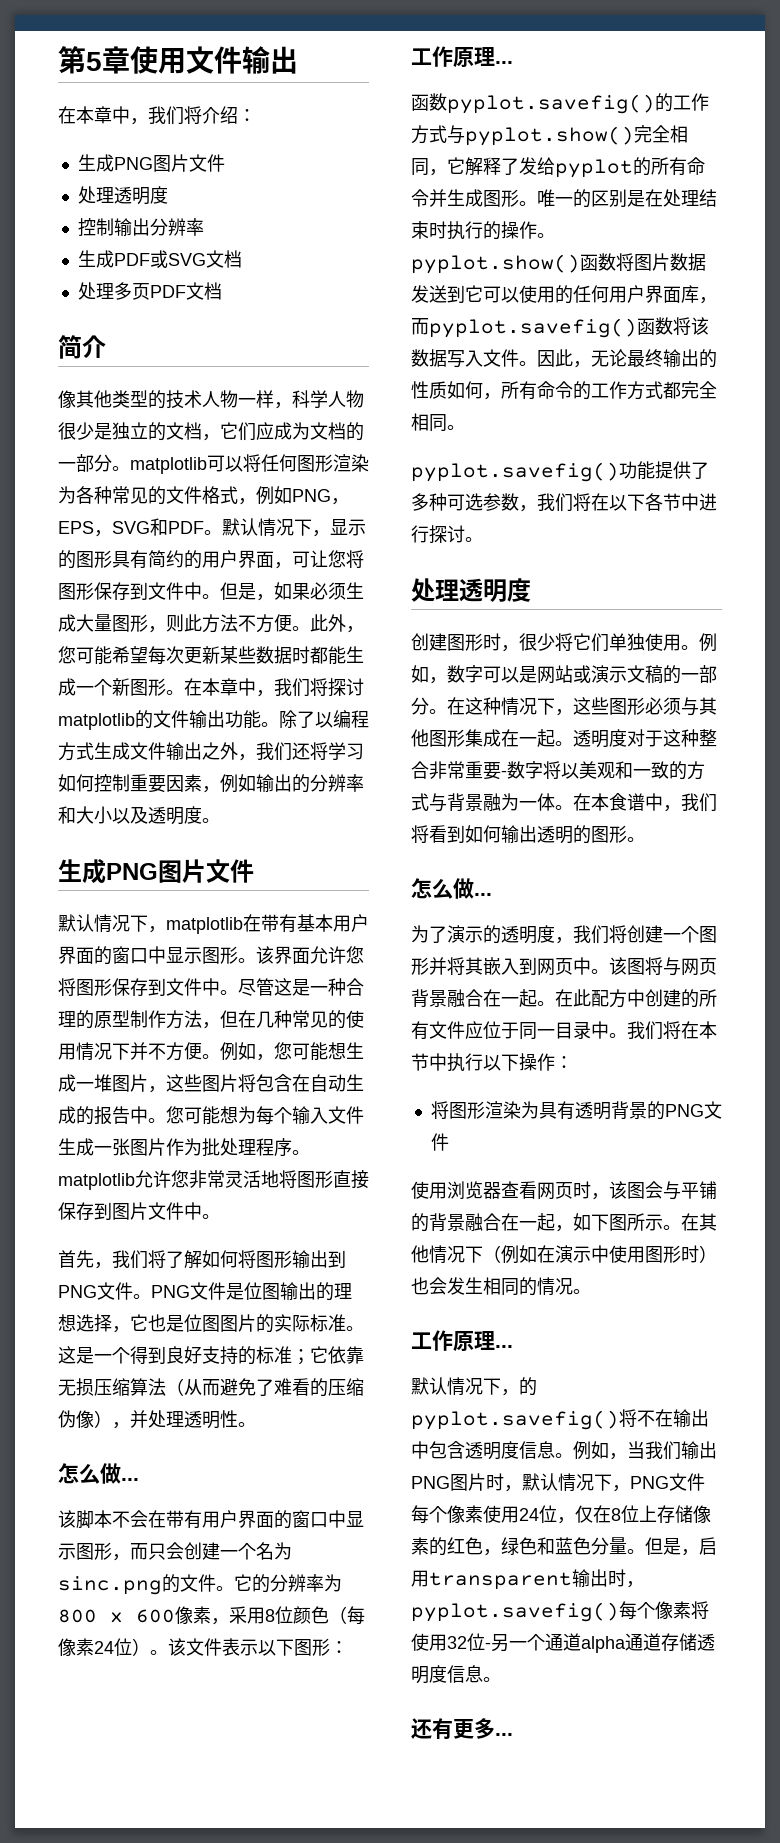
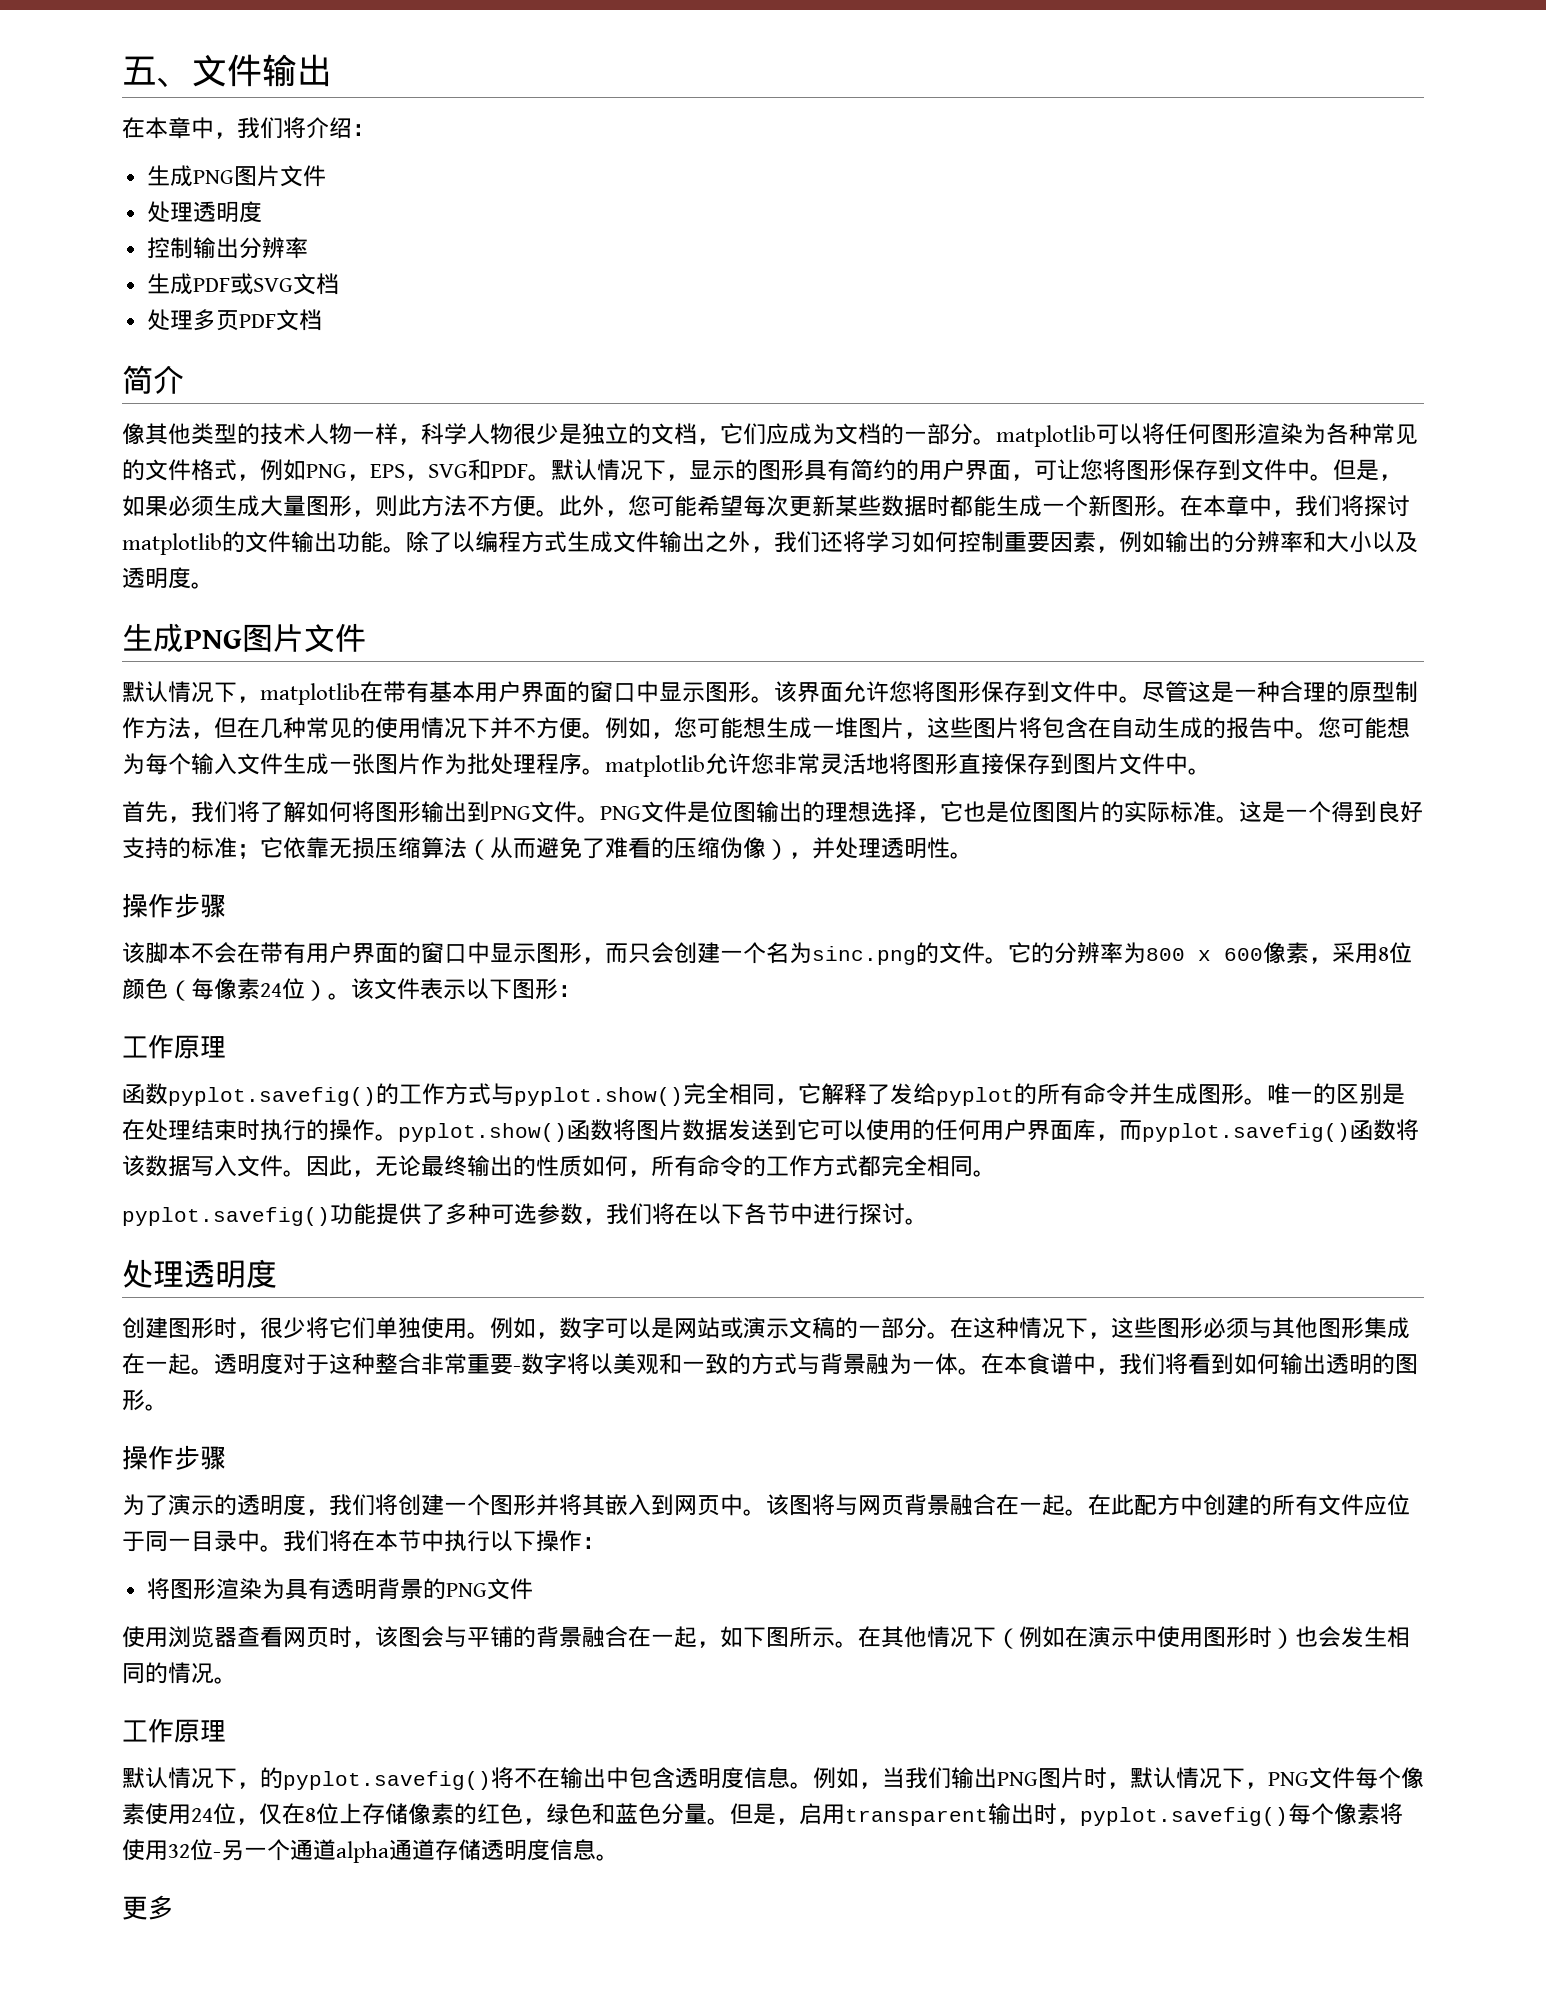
- 第5章使用文件输出
+ 五、文件输出
  这是一个得到良好支持的标准；它依靠无损压缩算法（从而避免了难看的压缩伪像），并处理透明性。
- 怎么做...
+ 操作步骤
  该文件表示以下图形：
- 工作原理...
+ 工作原理
  在本食谱中，我们将看到如何输出透明的图形。
- 怎么做...
+ 操作步骤
  在其他情况下（例如在演示中使用图形时）也会发生相同的情况。
- 工作原理...
+ 工作原理
- 还有更多...
+ 更多

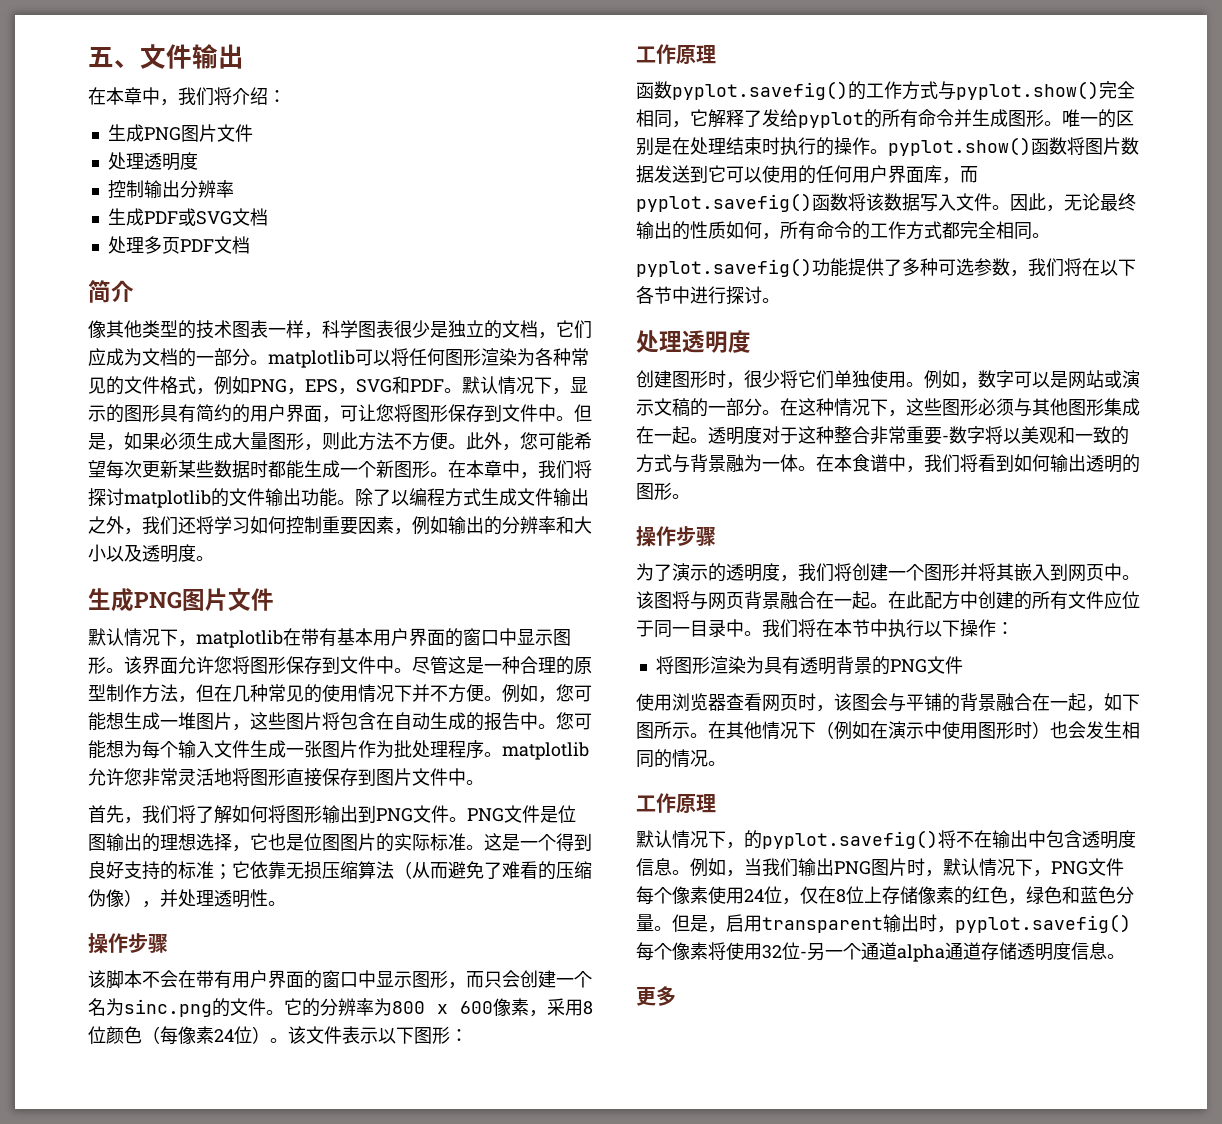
- 像其他类型的技术人物一样，科学人物很少是独立的文档，它们应成为文档的一部分。matplotlib可以将任何图形渲染为各种常见的文件格式，例如PNG，EPS，SVG和PDF。
+ 像其他类型的技术图表一样，科学图表很少是独立的文档，它们应成为文档的一部分。matplotlib可以将任何图形渲染为各种常见的文件格式，例如PNG，EPS，SVG和PDF。

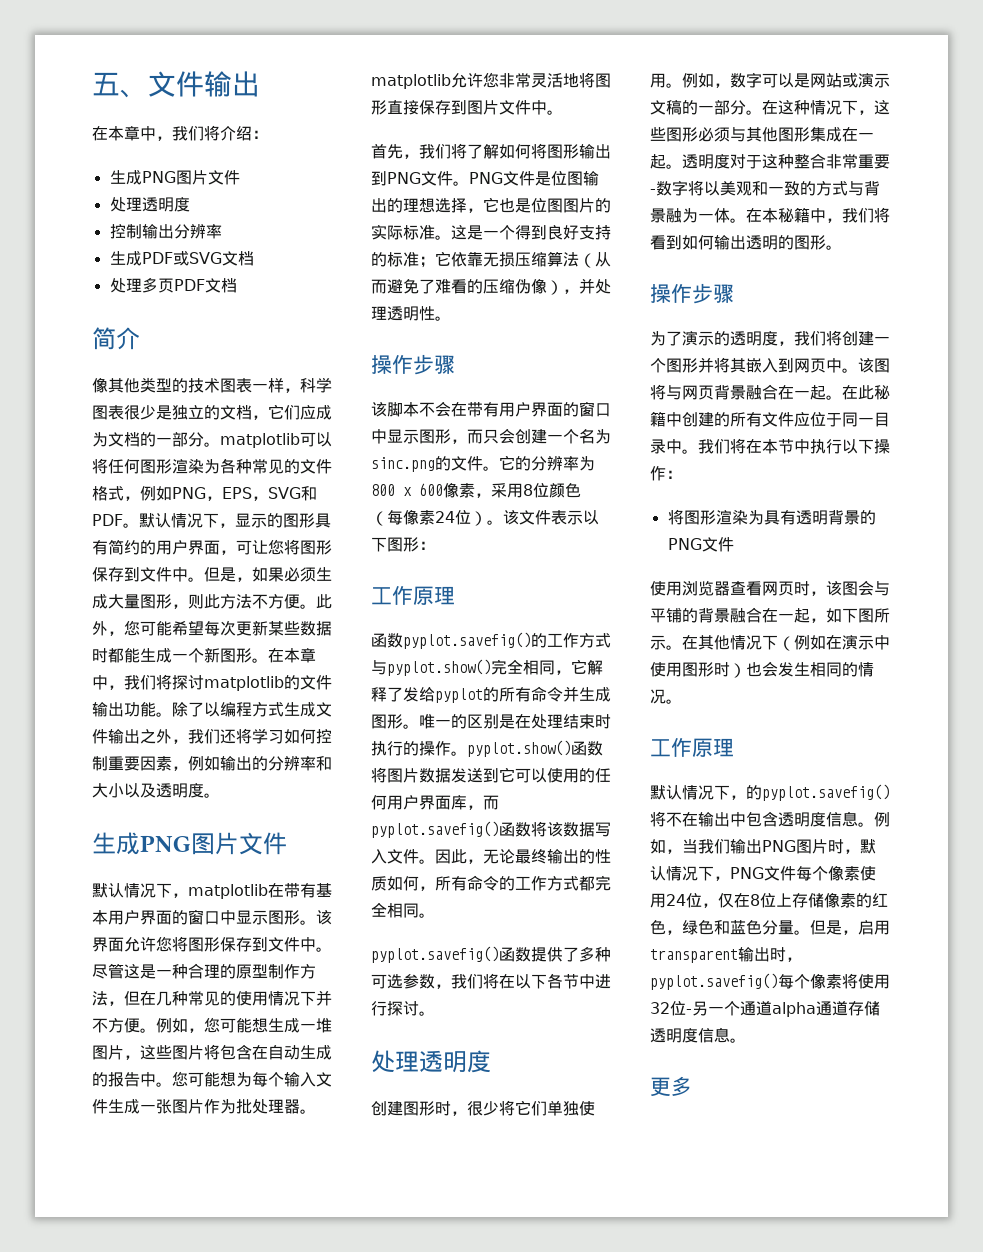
- 您可能想为每个输入文件生成一张图片作为批处理程序。matplotlib允许您非常灵活地将图形直接保存到图片文件中。
+ 您可能想为每个输入文件生成一张图片作为批处理器。matplotlib允许您非常灵活地将图形直接保存到图片文件中。
- pyplot.savefig()功能提供了多种可选参数，我们将在以下各节中进行探讨。
+ pyplot.savefig()函数提供了多种可选参数，我们将在以下各节中进行探讨。
- 在本食谱中，我们将看到如何输出透明的图形。
+ 在本秘籍中，我们将看到如何输出透明的图形。
- 在此配方中创建的所有文件应位于同一目录中。
+ 在此秘籍中创建的所有文件应位于同一目录中。

